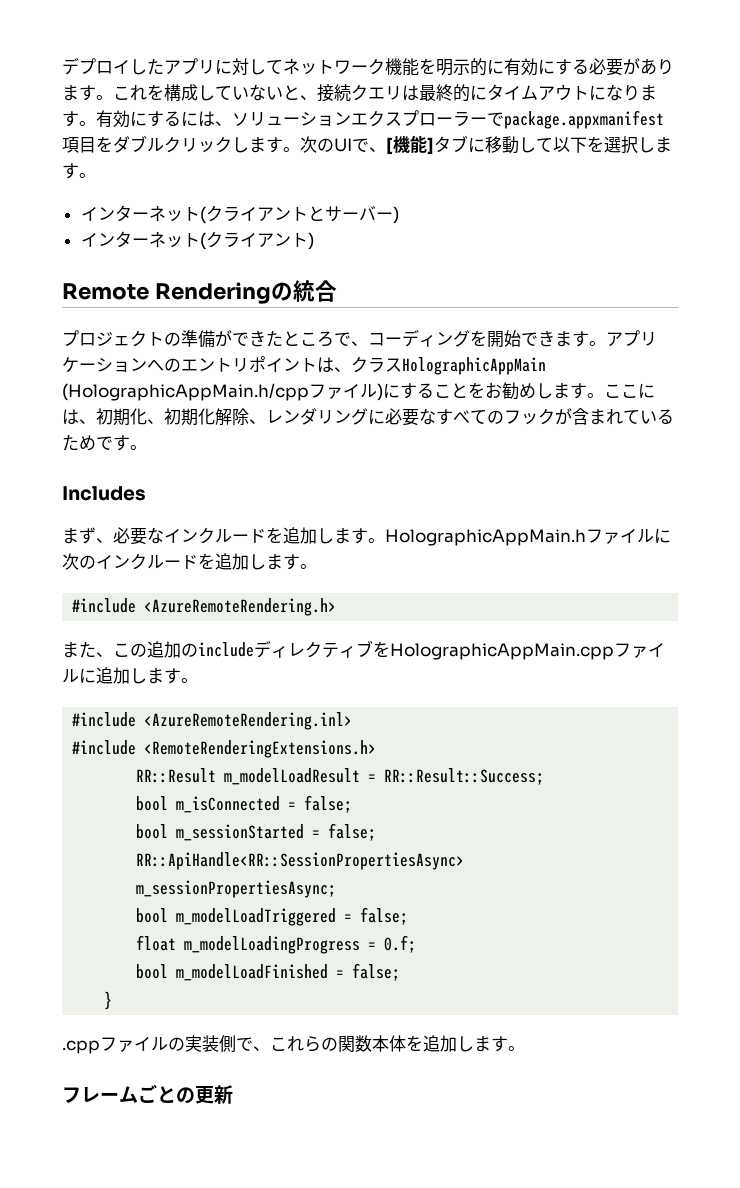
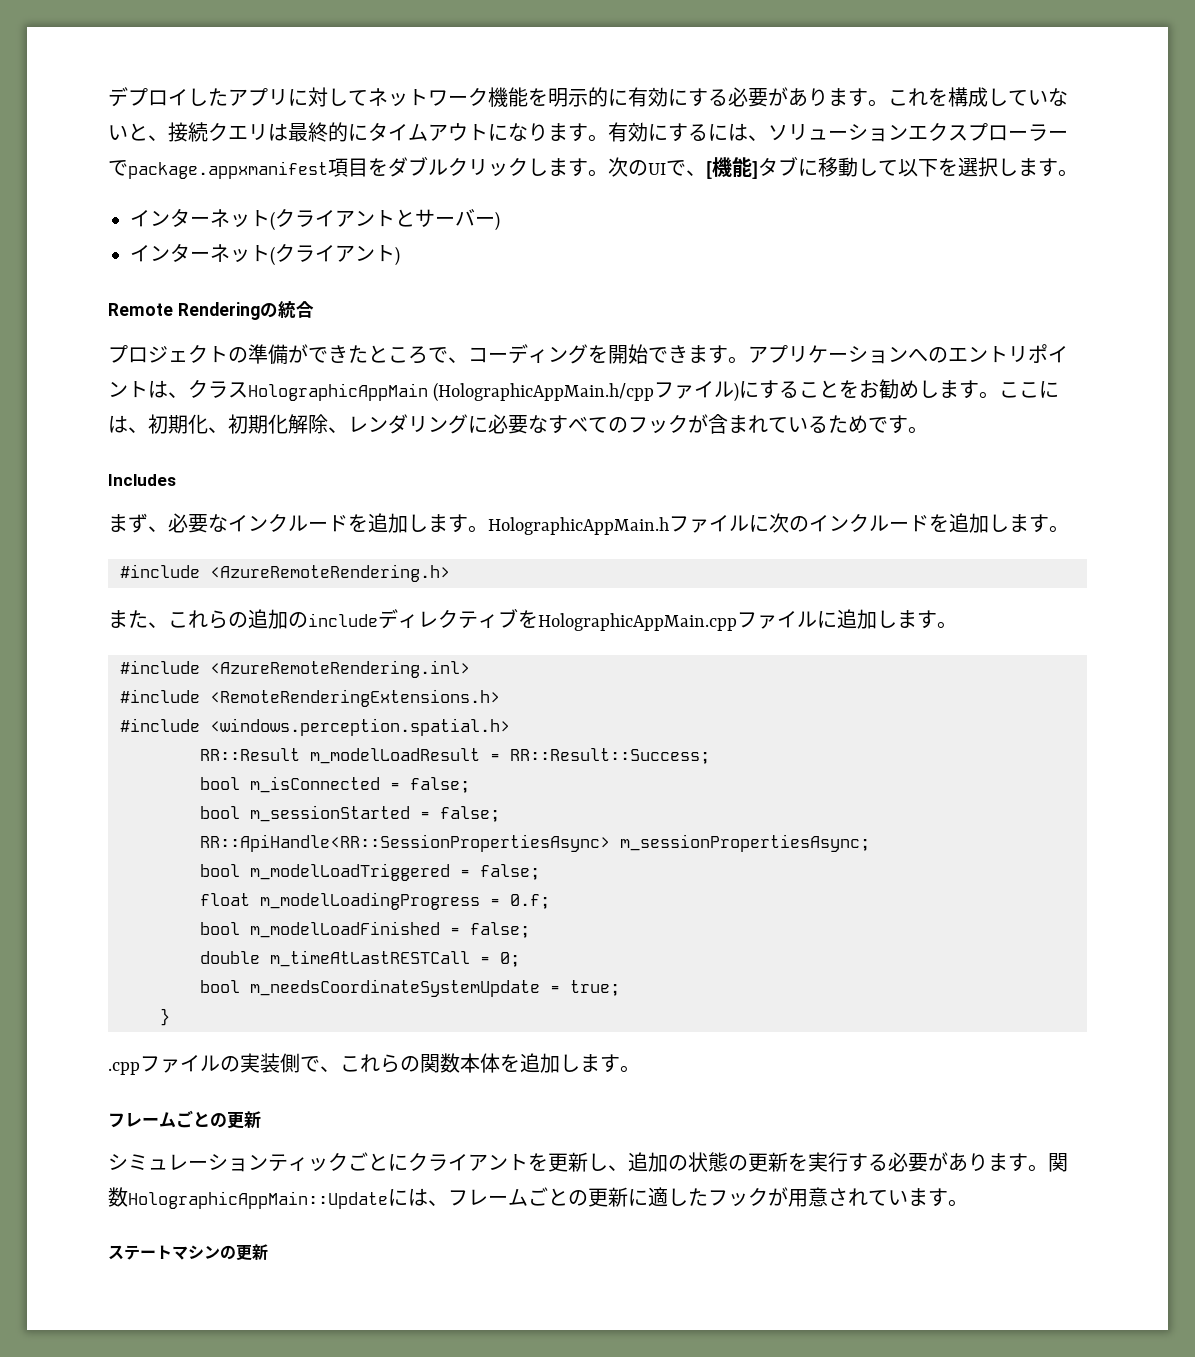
- また、この追加のincludeディレクティブをHolographicAppMain.cppファイルに追加します。
+ また、これらの追加のincludeディレクティブをHolographicAppMain.cppファイルに追加します。
+ #include <windows.perception.spatial.h>
+ double m_timeAtLastRESTCall = 0;
+ bool m_needsCoordinateSystemUpdate = true;
+ シミュレーションティックごとにクライアントを更新し、追加の状態の更新を実行する必要があります。関数HolographicAppMain::Updateには、フレームごとの更新に適したフックが用意されています。
+ ステートマシンの更新

